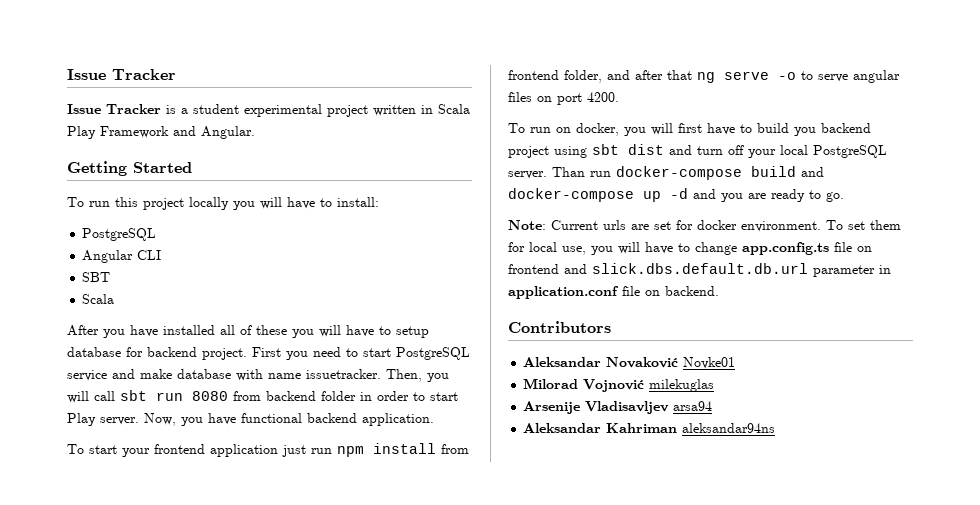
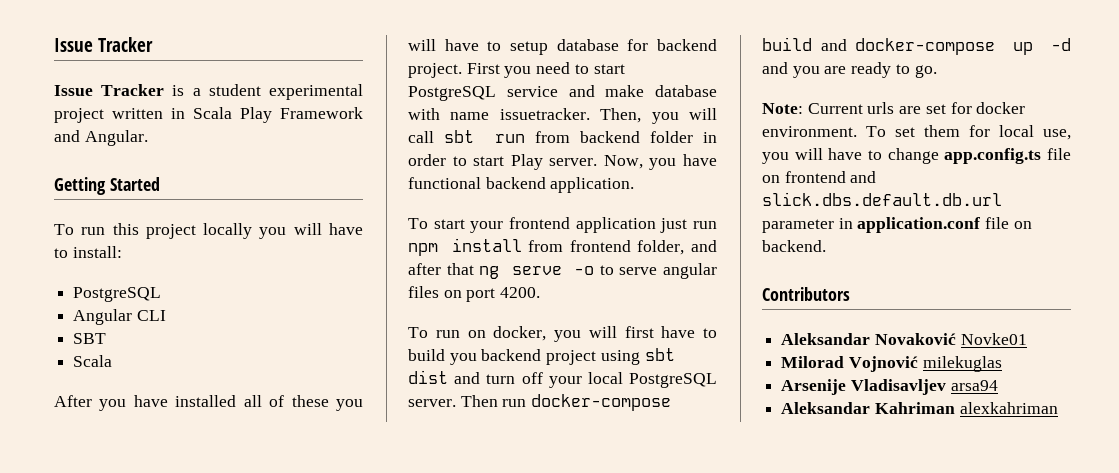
- Then, you will call sbt run 8080 from backend folder in order to start Play server.
+ Then, you will call sbt run from backend folder in order to start Play server.
- Than run docker-compose build and docker-compose up -d and you are ready to go.
+ Then run docker-compose build and docker-compose up -d and you are ready to go.
- Aleksandar Kahriman aleksandar94ns
+ Aleksandar Kahriman alexkahriman

